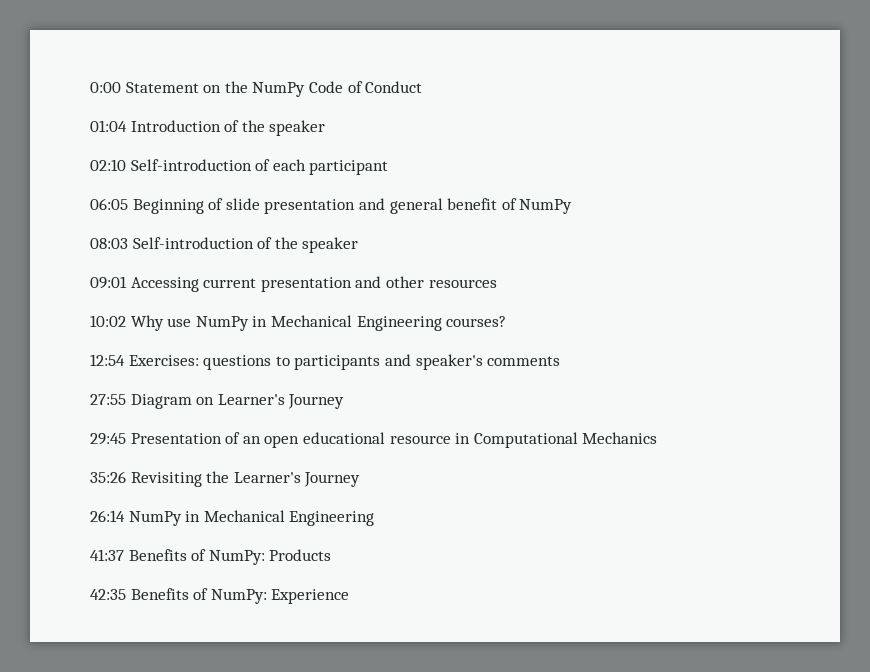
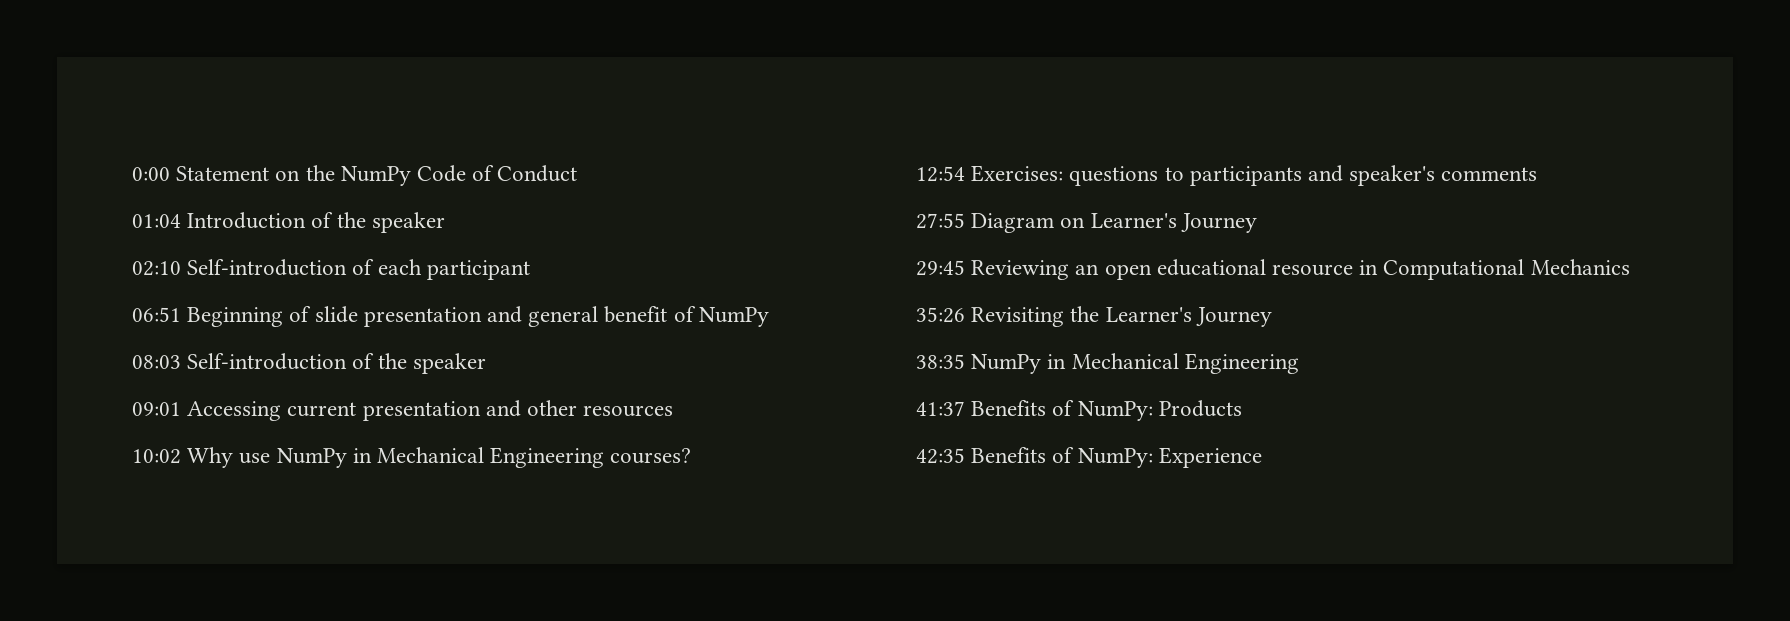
- 06:05 Beginning of slide presentation and general benefit of NumPy
+ 06:51 Beginning of slide presentation and general benefit of NumPy
- 29:45 Presentation of an open educational resource in Computational Mechanics
+ 29:45 Reviewing an open educational resource in Computational Mechanics
- 26:14 NumPy in Mechanical Engineering
+ 38:35 NumPy in Mechanical Engineering

